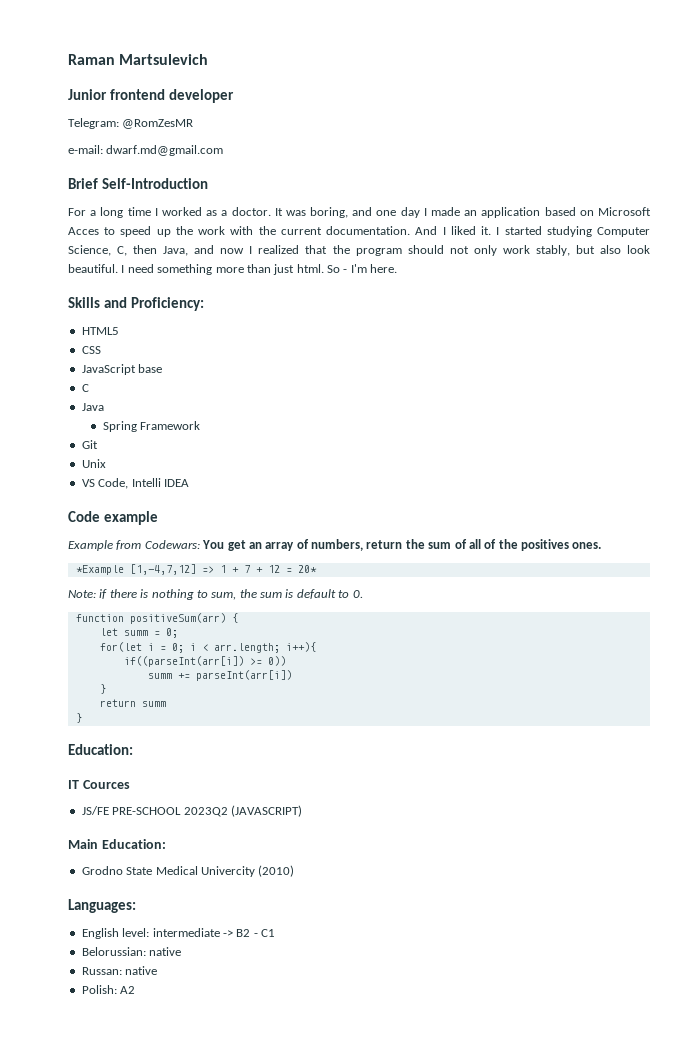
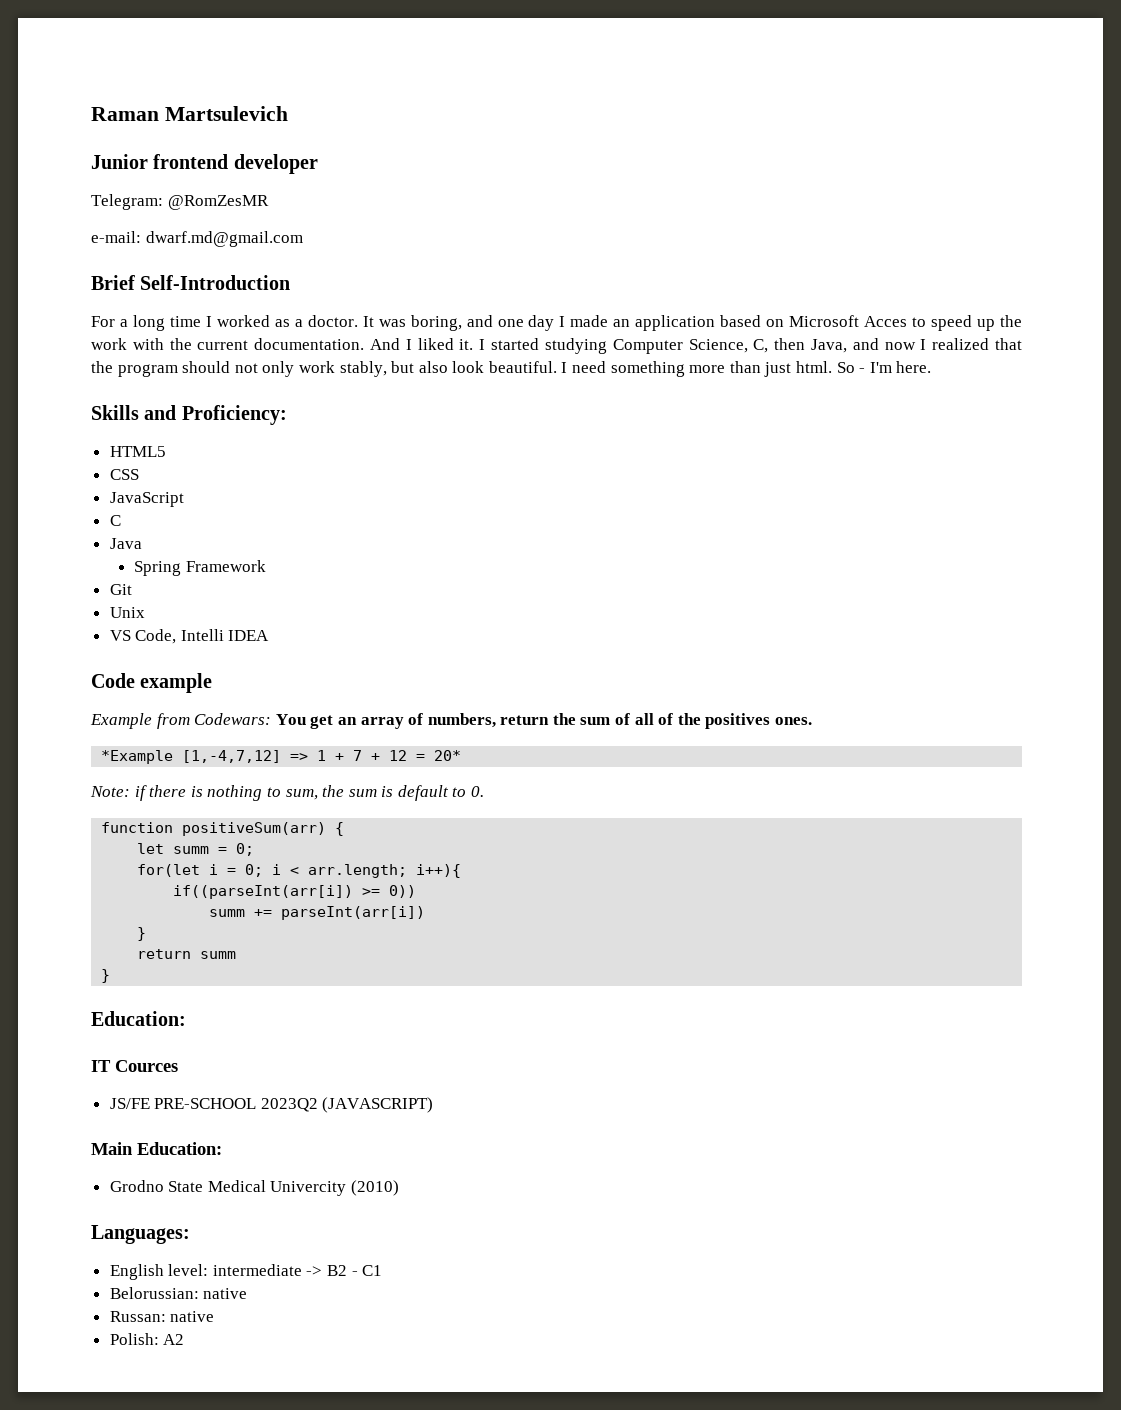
- JavaScript base
+ JavaScript

